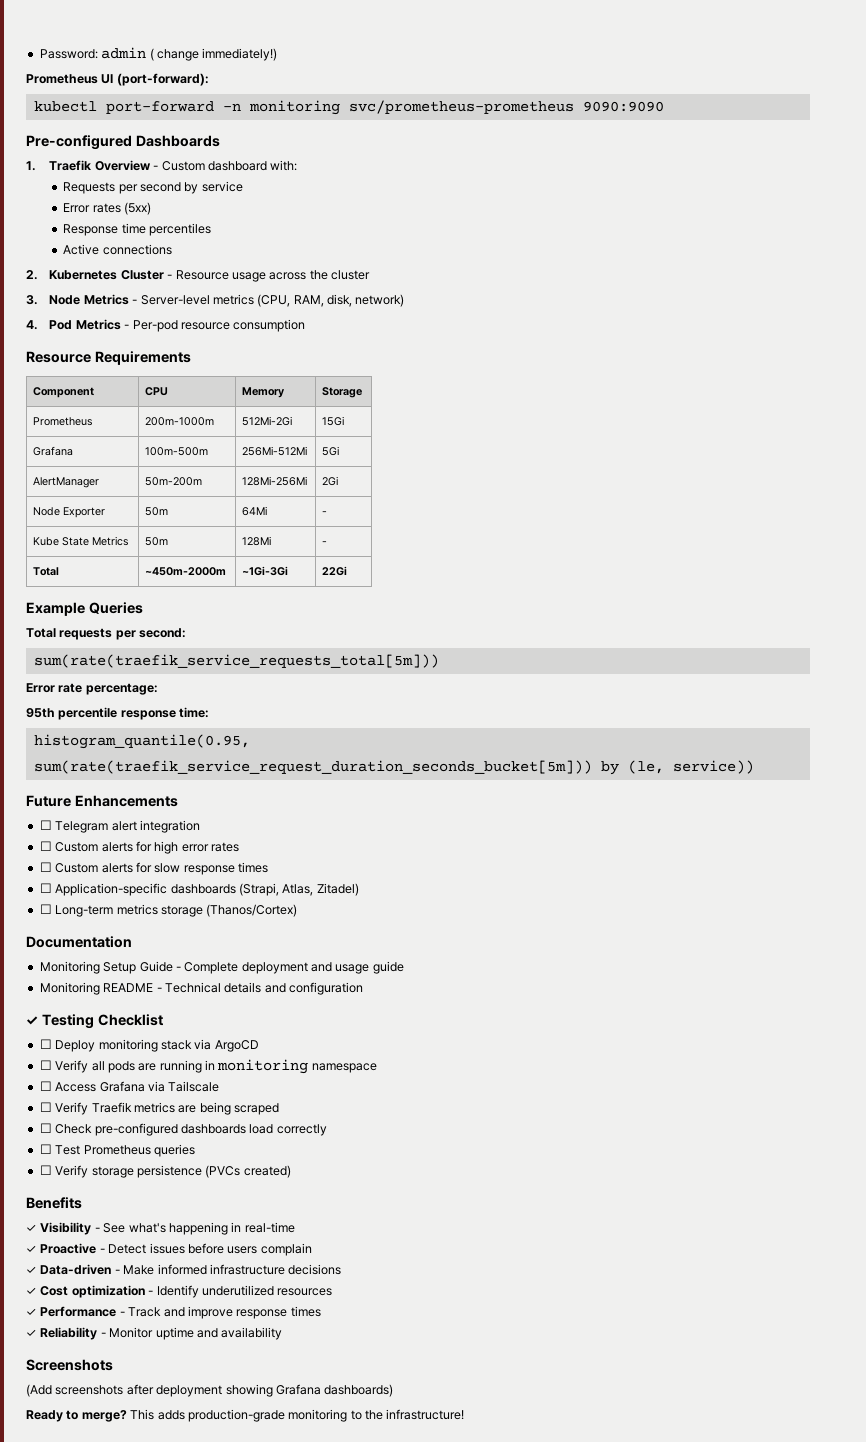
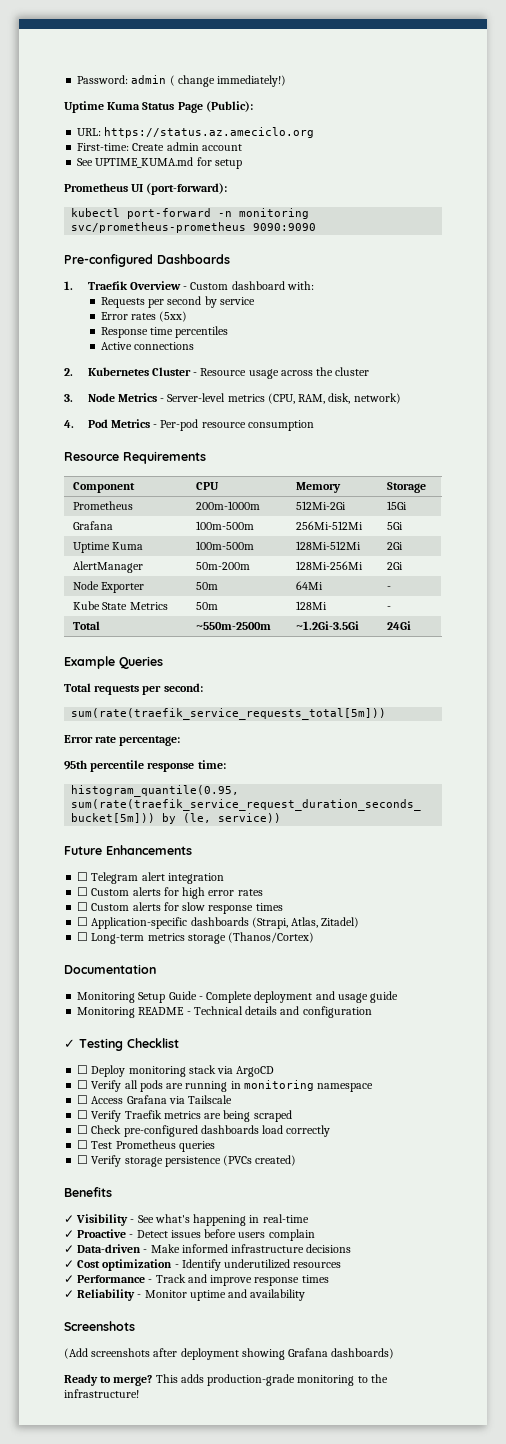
+ Uptime Kuma Status Page (Public):
+ URL: https://status.az.ameciclo.org
+ First-time: Create admin account
+ See UPTIME_KUMA.md for setup
+ Uptime Kuma | 100m-500m | 128Mi-512Mi | 2Gi
- Total | ~450m-2000m | ~1Gi-3Gi | 22Gi
+ Total | ~550m-2500m | ~1.2Gi-3.5Gi | 24Gi

